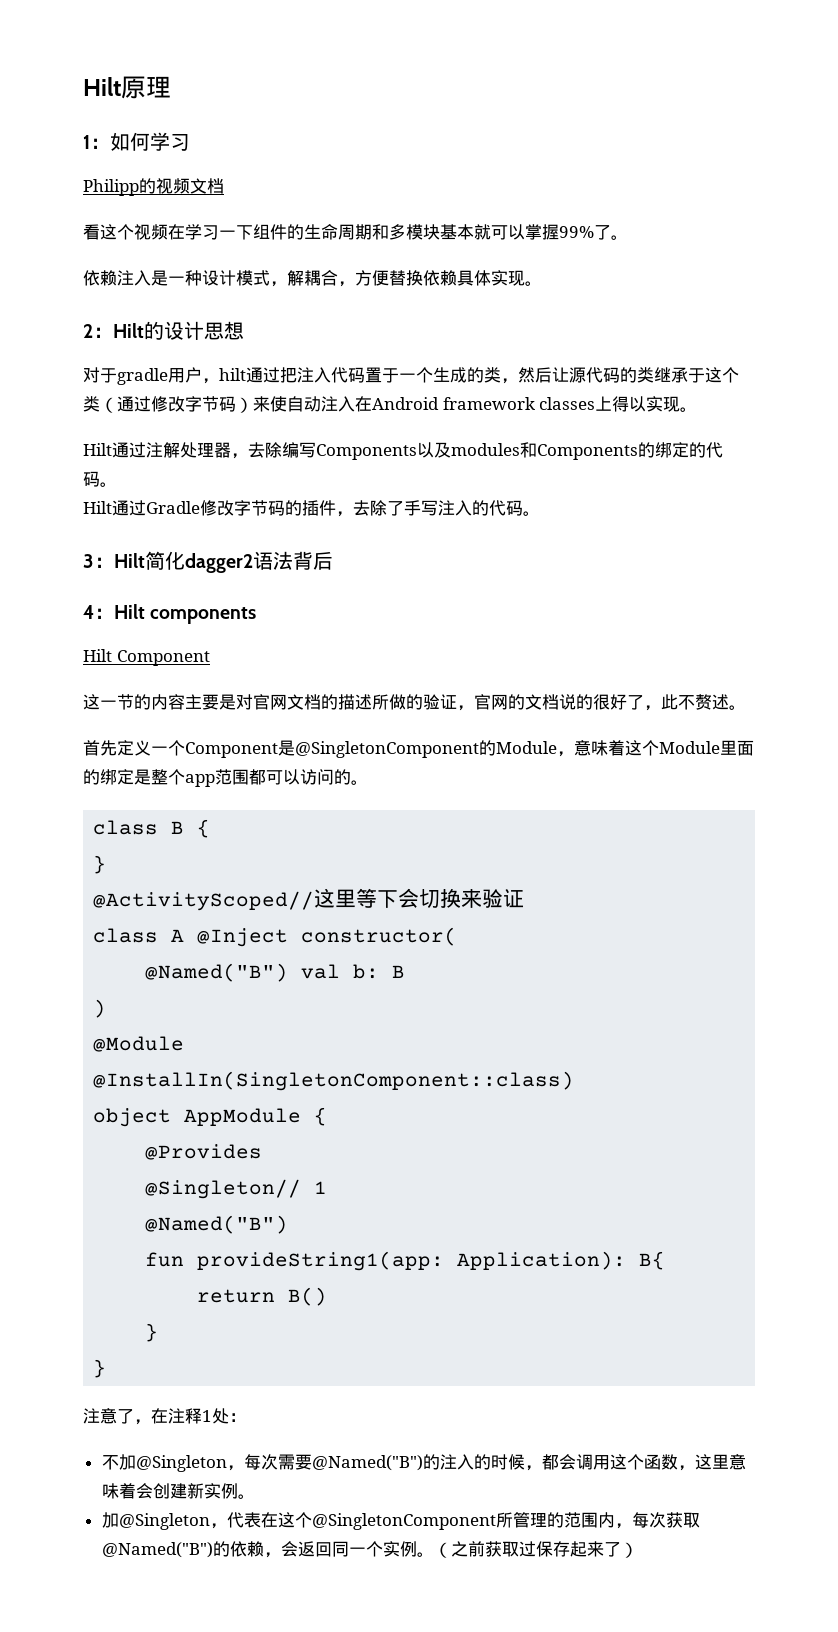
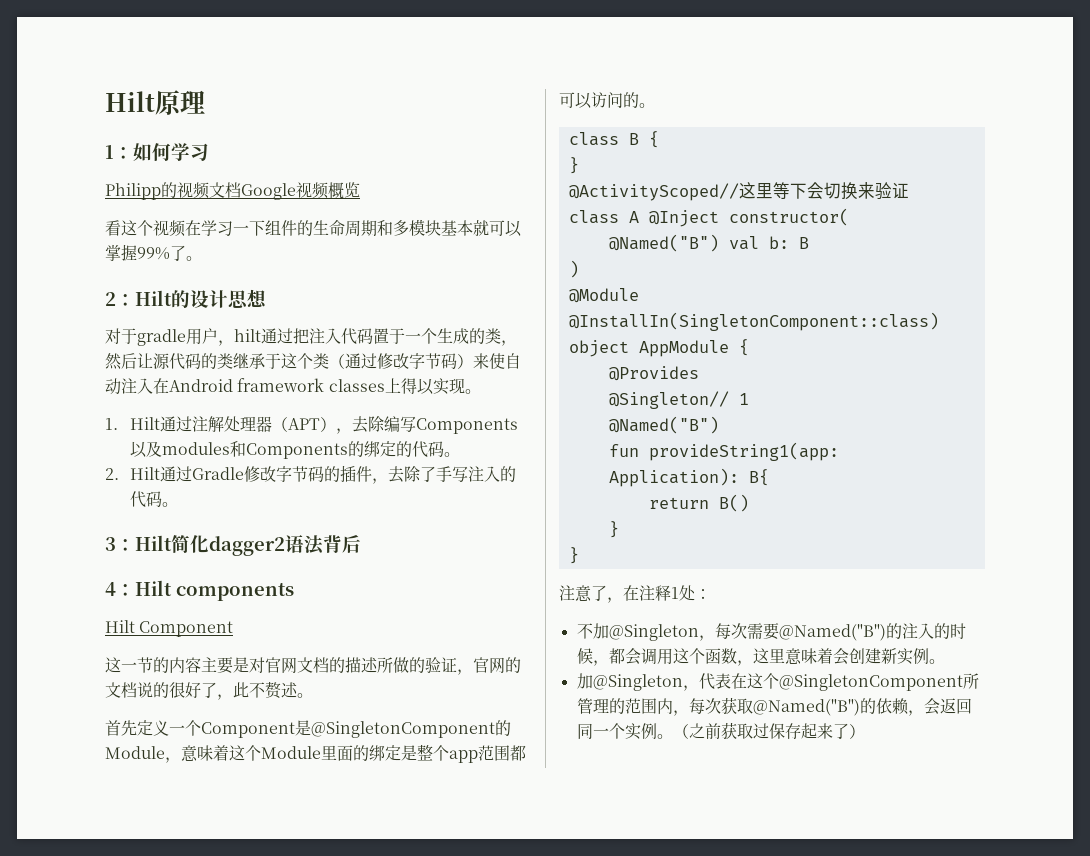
- Philipp的视频文档
+ Philipp的视频文档Google视频概览
- 依赖注入是一种设计模式，解耦合，方便替换依赖具体实现。
- Hilt通过注解处理器，去除编写Components以及modules和Components的绑定的代码。
+ 1. Hilt通过注解处理器（APT），去除编写Components以及modules和Components的绑定的代码。
- Hilt通过Gradle修改字节码的插件，去除了手写注入的代码。
+ 2. Hilt通过Gradle修改字节码的插件，去除了手写注入的代码。

